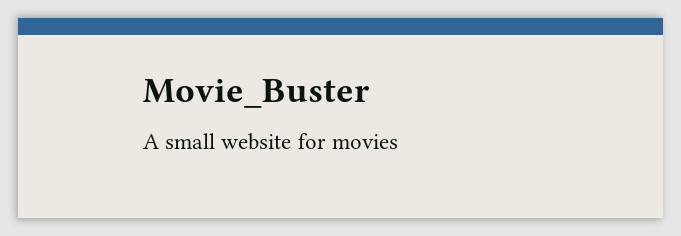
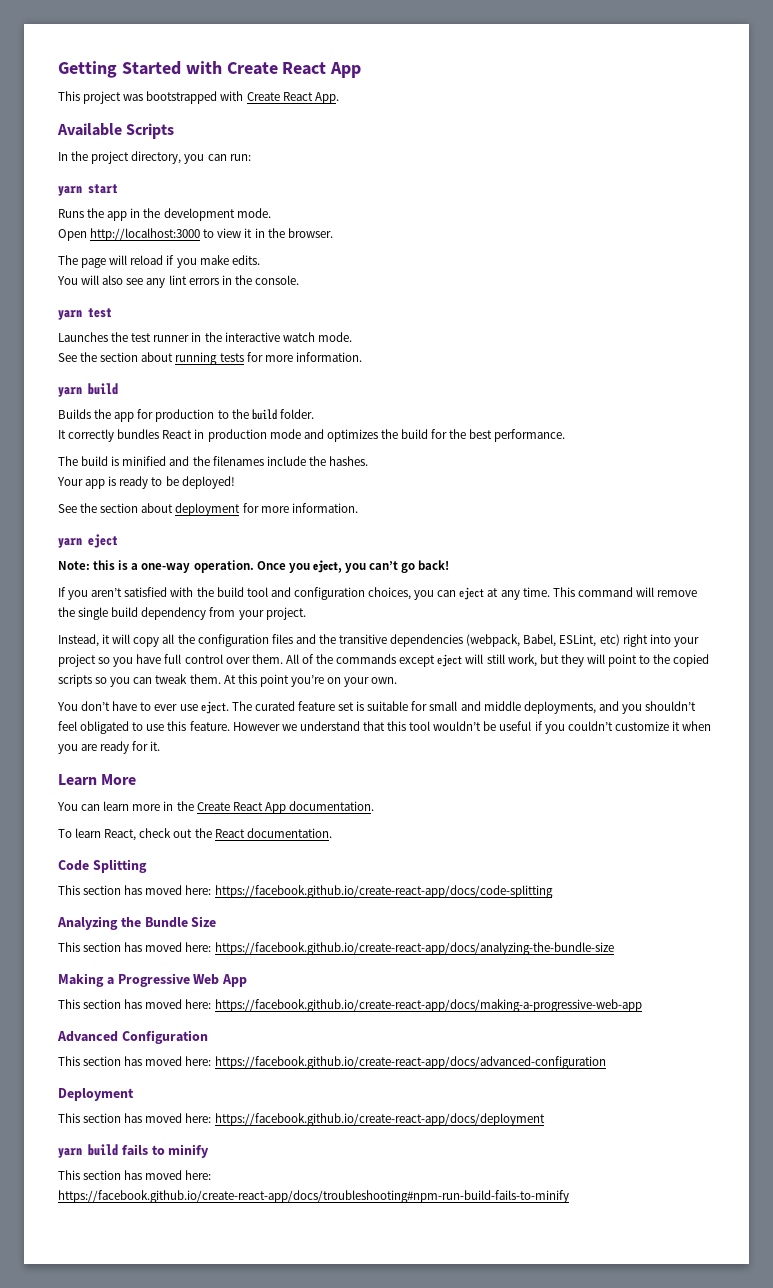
- Movie_Buster
- A small website for movies
+ Getting Started with Create React App
+ This project was bootstrapped with Create React App.
+ Available Scripts
+ In the project directory, you can run:
+ yarn start
+ Runs the app in the development mode.
+ Open http://localhost:3000 to view it in the browser.
+ The page will reload if you make edits.
+ You will also see any lint errors in the console.
+ yarn test
+ Launches the test runner in the interactive watch mode.
+ See the section about running tests for more information.
+ yarn build
+ Builds the app for production to the build folder.
+ It correctly bundles React in production mode and optimizes the build for the best performance.
+ The build is minified and the filenames include the hashes.
+ Your app is ready to be deployed!
+ See the section about deployment for more information.
+ yarn eject
+ Note: this is a one-way operation. Once you eject, you can’t go back!
+ If you aren’t satisfied with the build tool and configuration choices, you can eject at any time. This command will remove the single build dependency from your project.
+ Instead, it will copy all the configuration files and the transitive dependencies (webpack, Babel, ESLint, etc) right into your project so you have full control over them. All of the commands except eject will still work, but they will point to the copied scripts so you can tweak them. At this point you’re on your own.
+ You don’t have to ever use eject. The curated feature set is suitable for small and middle deployments, and you shouldn’t feel obligated to use this feature. However we understand that this tool wouldn’t be useful if you couldn’t customize it when you are ready for it.
+ Learn More
+ You can learn more in the Create React App documentation.
+ To learn React, check out the React documentation.
+ Code Splitting
+ This section has moved here: https://facebook.github.io/create-react-app/docs/code-splitting
+ Analyzing the Bundle Size
+ This section has moved here: https://facebook.github.io/create-react-app/docs/analyzing-the-bundle-size
+ Making a Progressive Web App
+ This section has moved here: https://facebook.github.io/create-react-app/docs/making-a-progressive-web-app
+ Advanced Configuration
+ This section has moved here: https://facebook.github.io/create-react-app/docs/advanced-configuration
+ Deployment
+ This section has moved here: https://facebook.github.io/create-react-app/docs/deployment
+ yarn build fails to minify
+ This section has moved here: https://facebook.github.io/create-react-app/docs/troubleshooting#npm-run-build-fails-to-minify

